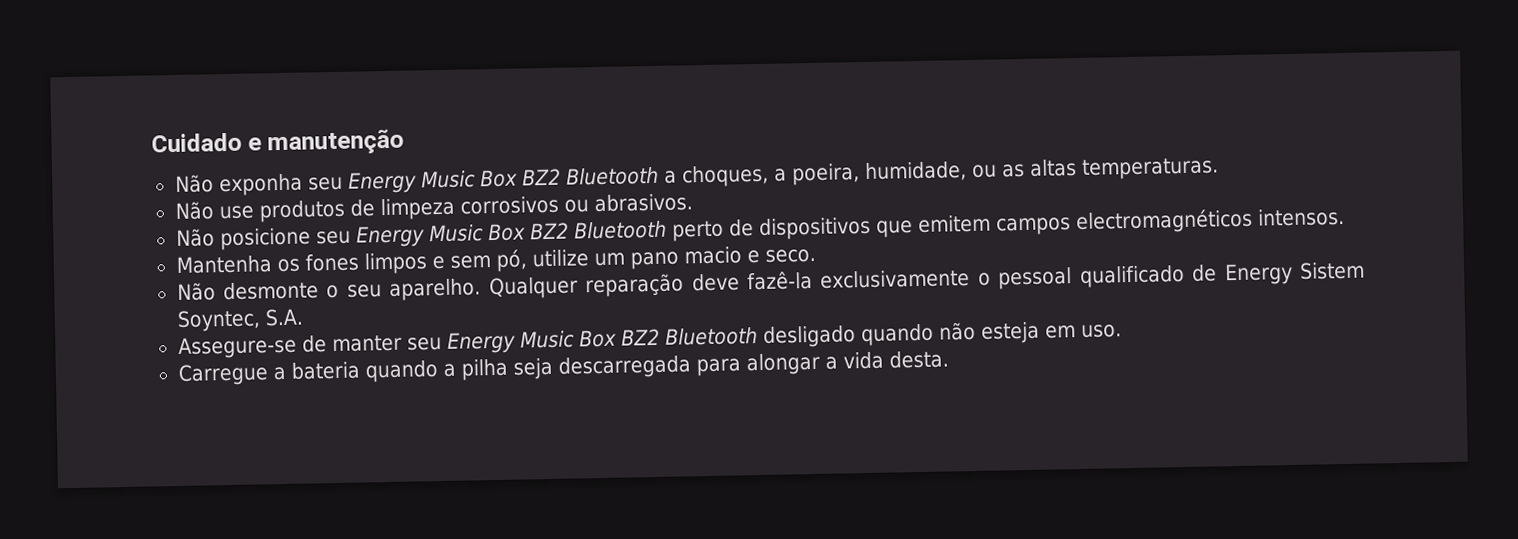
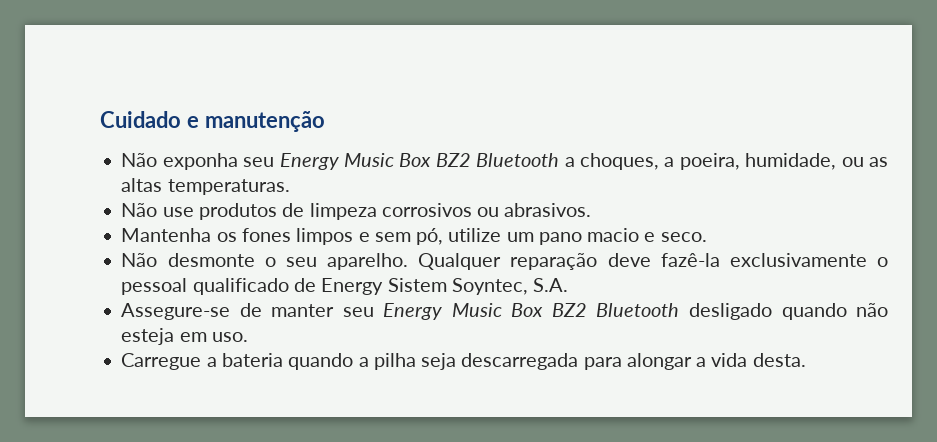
- Não posicione seu Energy Music Box BZ2 Bluetooth perto de dispositivos que emitem campos electromagnéticos intensos.

